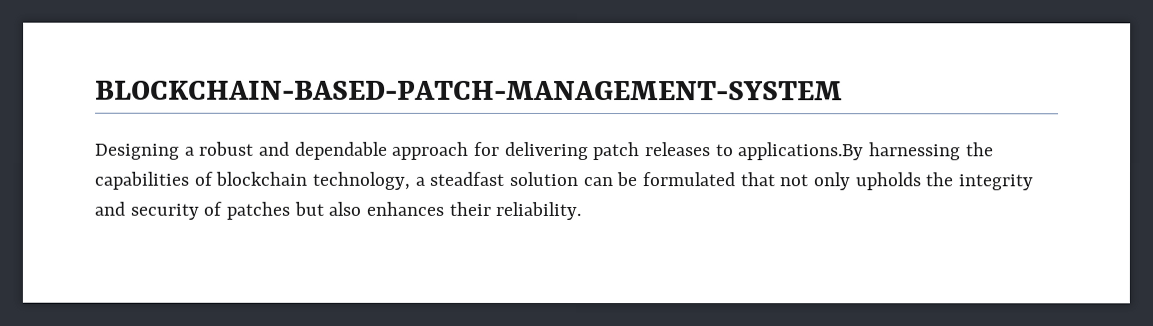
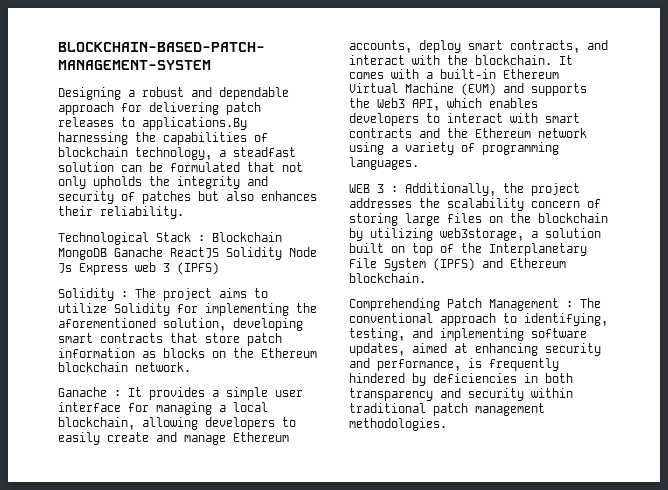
+ Technological Stack : Blockchain MongoDB Ganache ReactJS Solidity Node Js Express web 3 (IPFS)
+ Solidity : The project aims to utilize Solidity for implementing the aforementioned solution, developing smart contracts that store patch information as blocks on the Ethereum blockchain network.
+ Ganache : It provides a simple user interface for managing a local blockchain, allowing developers to easily create and manage Ethereum accounts, deploy smart contracts, and interact with the blockchain. It comes with a built-in Ethereum Virtual Machine (EVM) and supports the Web3 API, which enables developers to interact with smart contracts and the Ethereum network using a variety of programming languages.
+ WEB 3 : Additionally, the project addresses the scalability concern of storing large files on the blockchain by utilizing web3storage, a solution built on top of the Interplanetary File System (IPFS) and Ethereum blockchain.
+ Comprehending Patch Management : The conventional approach to identifying, testing, and implementing software updates, aimed at enhancing security and performance, is frequently hindered by deficiencies in both transparency and security within traditional patch management methodologies.

